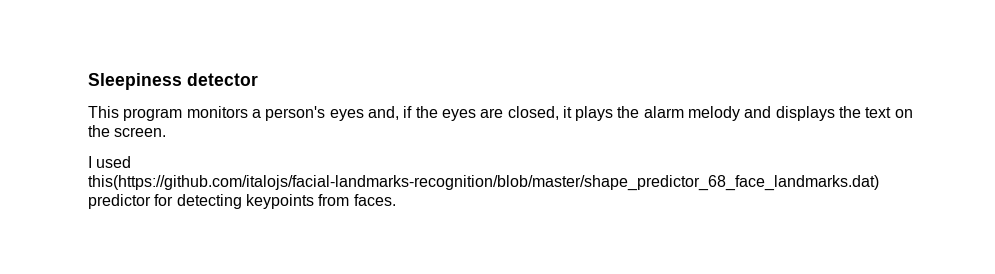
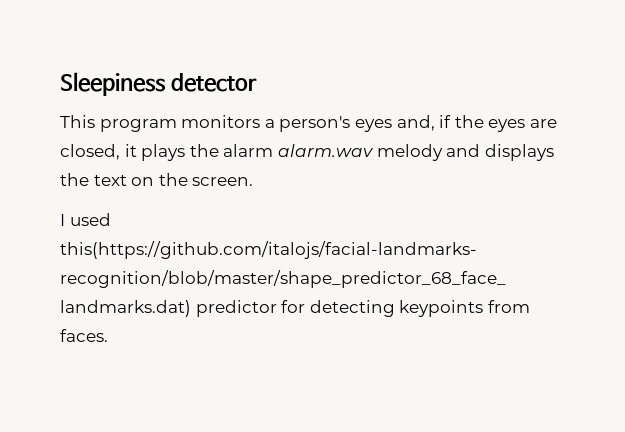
- This program monitors a person's eyes and, if the eyes are closed, it plays the alarm melody and displays the text on the screen.
+ This program monitors a person's eyes and, if the eyes are closed, it plays the alarm alarm.wav melody and displays the text on the screen.

